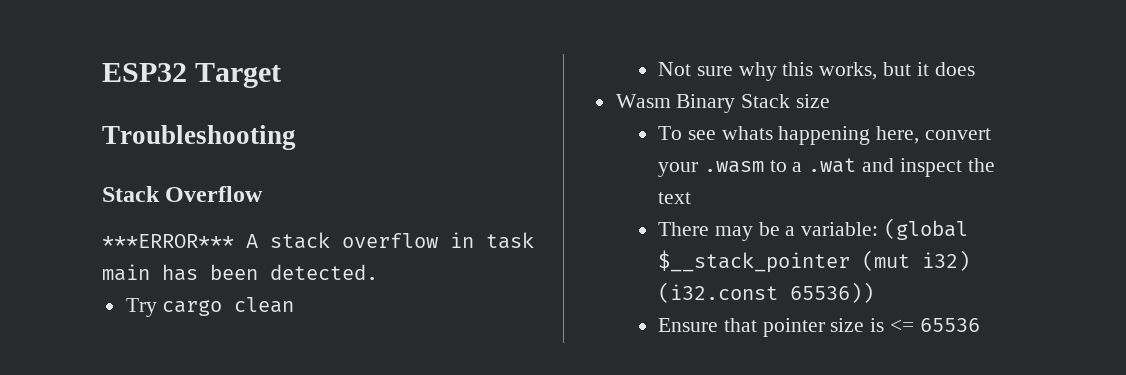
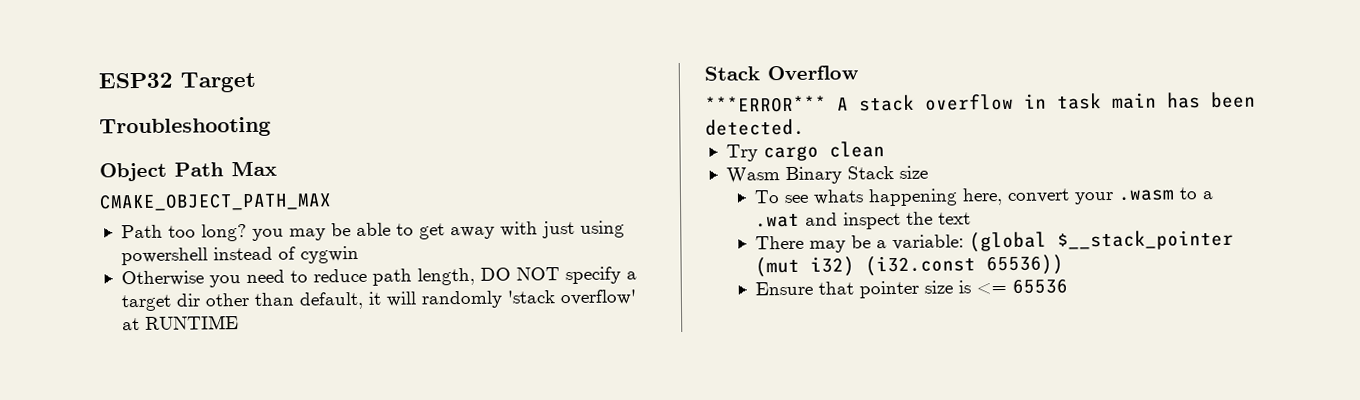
+ Object Path Max
+ CMAKE_OBJECT_PATH_MAX
+ Path too long? you may be able to get away with just using powershell instead of cygwin
+ Otherwise you need to reduce path length, DO NOT specify a target dir other than default, it will randomly 'stack overflow' at RUNTIME
- Not sure why this works, but it does

